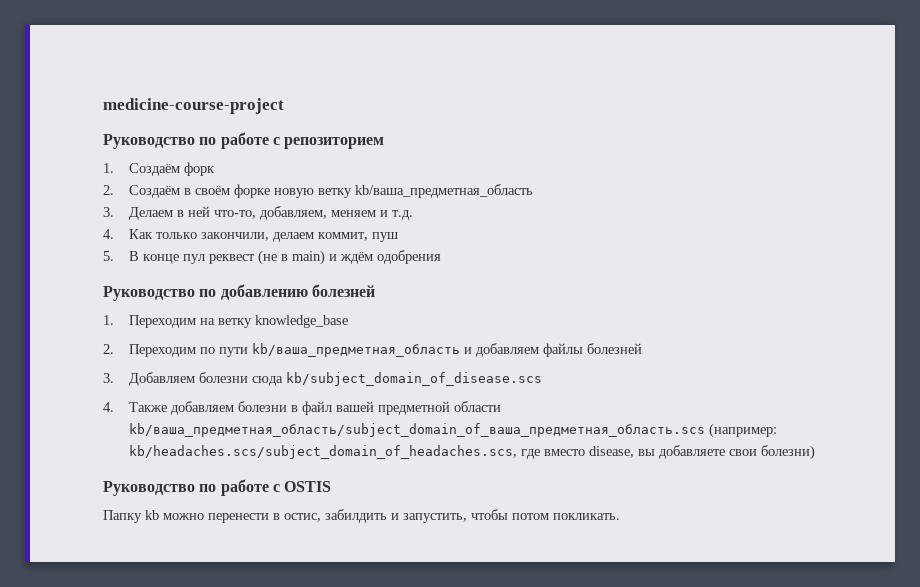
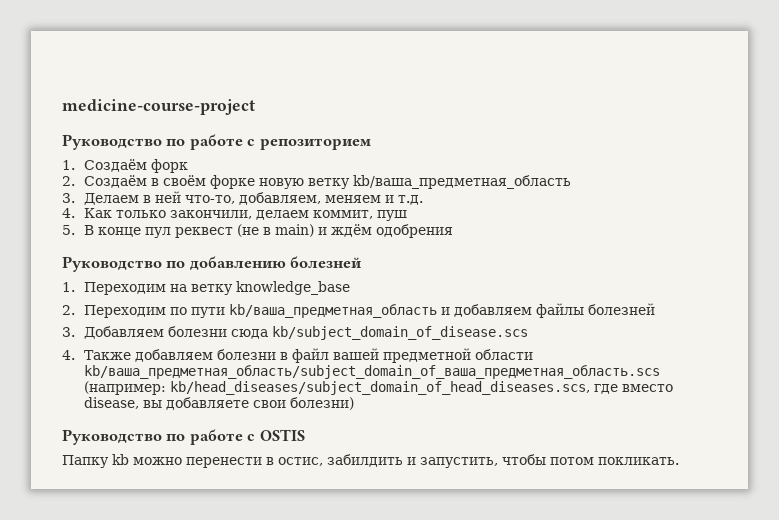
- 4. Также добавляем болезни в файл вашей предметной области kb/ваша_предметная_область/subject_domain_of_ваша_предметная_область.scs (например: kb/headaches.scs/subject_domain_of_headaches.scs, где вместо disease, вы добавляете свои болезни)
+ 4. Также добавляем болезни в файл вашей предметной области kb/ваша_предметная_область/subject_domain_of_ваша_предметная_область.scs (например: kb/head_diseases/subject_domain_of_head_diseases.scs, где вместо disease, вы добавляете свои болезни)

